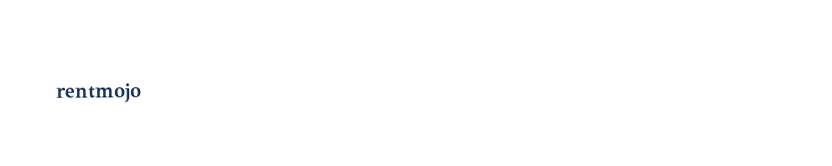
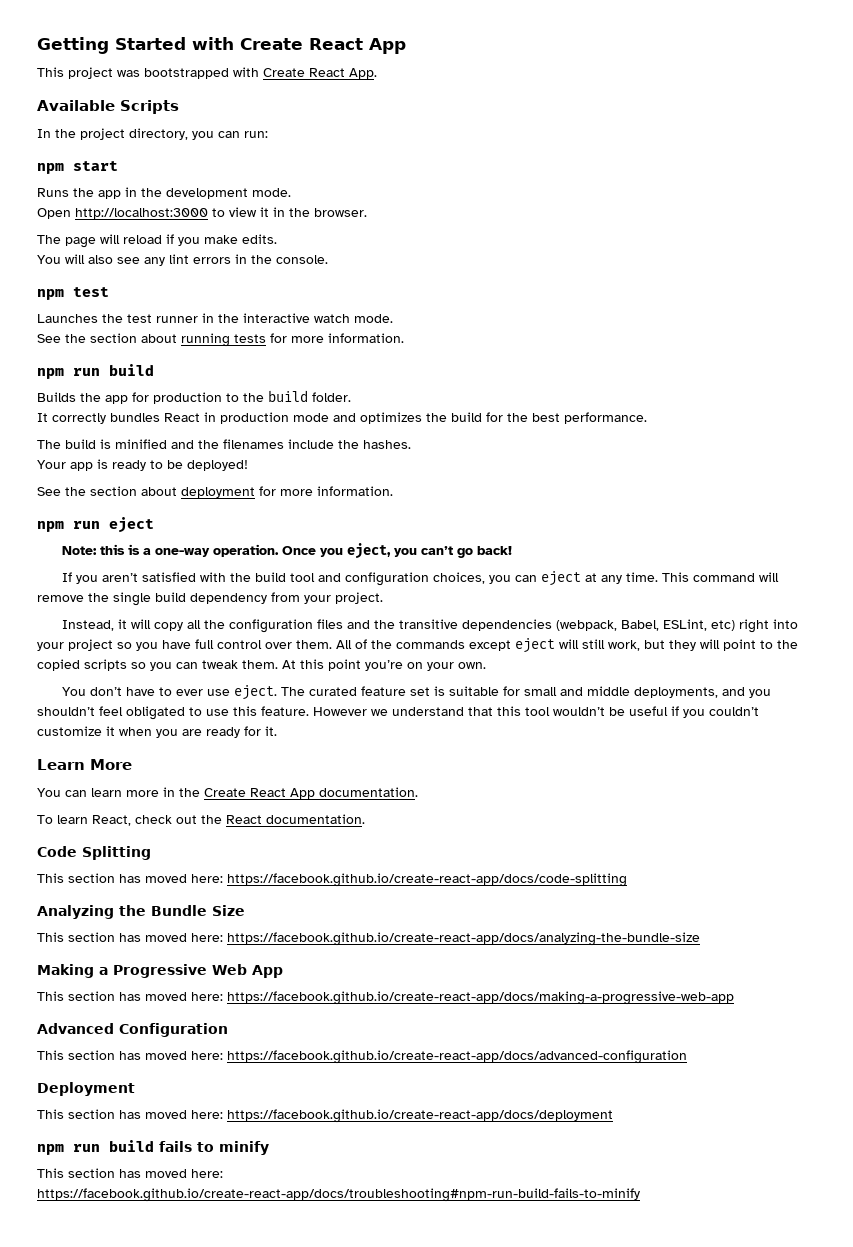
- rentmojo
+ Getting Started with Create React App
+ This project was bootstrapped with Create React App.
+ Available Scripts
+ In the project directory, you can run:
+ npm start
+ Runs the app in the development mode.
+ Open http://localhost:3000 to view it in the browser.
+ The page will reload if you make edits.
+ You will also see any lint errors in the console.
+ npm test
+ Launches the test runner in the interactive watch mode.
+ See the section about running tests for more information.
+ npm run build
+ Builds the app for production to the build folder.
+ It correctly bundles React in production mode and optimizes the build for the best performance.
+ The build is minified and the filenames include the hashes.
+ Your app is ready to be deployed!
+ See the section about deployment for more information.
+ npm run eject
+ Note: this is a one-way operation. Once you eject, you can’t go back!
+ If you aren’t satisfied with the build tool and configuration choices, you can eject at any time. This command will remove the single build dependency from your project.
+ Instead, it will copy all the configuration files and the transitive dependencies (webpack, Babel, ESLint, etc) right into your project so you have full control over them. All of the commands except eject will still work, but they will point to the copied scripts so you can tweak them. At this point you’re on your own.
+ You don’t have to ever use eject. The curated feature set is suitable for small and middle deployments, and you shouldn’t feel obligated to use this feature. However we understand that this tool wouldn’t be useful if you couldn’t customize it when you are ready for it.
+ Learn More
+ You can learn more in the Create React App documentation.
+ To learn React, check out the React documentation.
+ Code Splitting
+ This section has moved here: https://facebook.github.io/create-react-app/docs/code-splitting
+ Analyzing the Bundle Size
+ This section has moved here: https://facebook.github.io/create-react-app/docs/analyzing-the-bundle-size
+ Making a Progressive Web App
+ This section has moved here: https://facebook.github.io/create-react-app/docs/making-a-progressive-web-app
+ Advanced Configuration
+ This section has moved here: https://facebook.github.io/create-react-app/docs/advanced-configuration
+ Deployment
+ This section has moved here: https://facebook.github.io/create-react-app/docs/deployment
+ npm run build fails to minify
+ This section has moved here: https://facebook.github.io/create-react-app/docs/troubleshooting#npm-run-build-fails-to-minify

